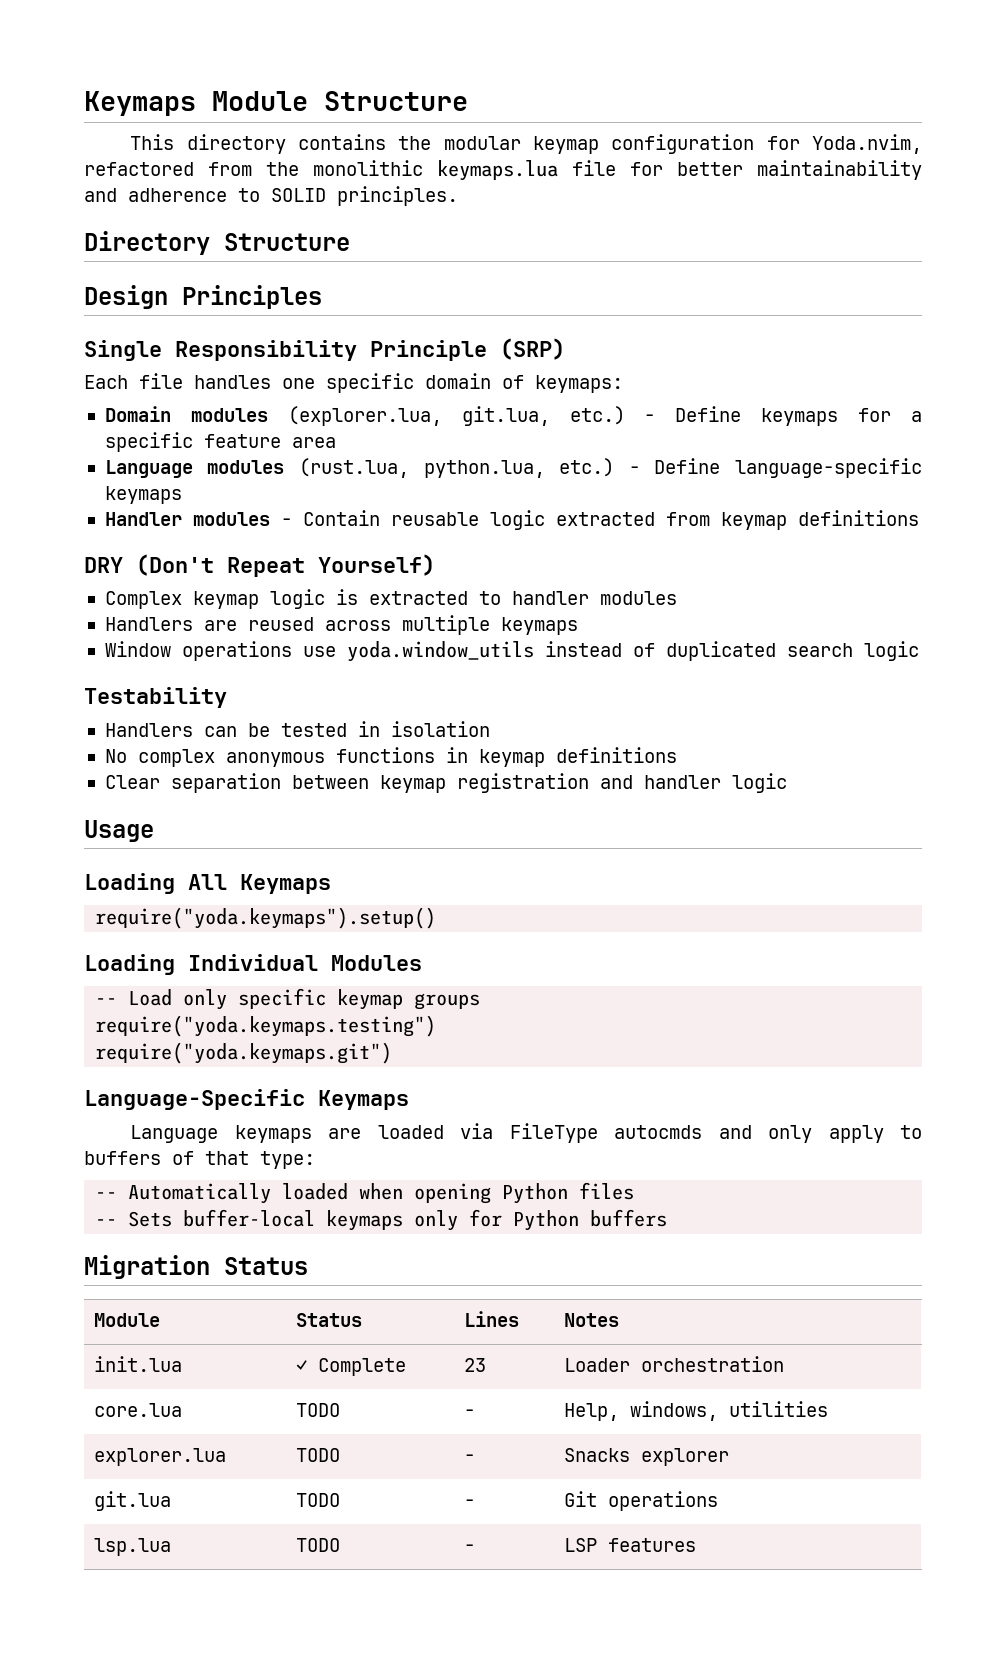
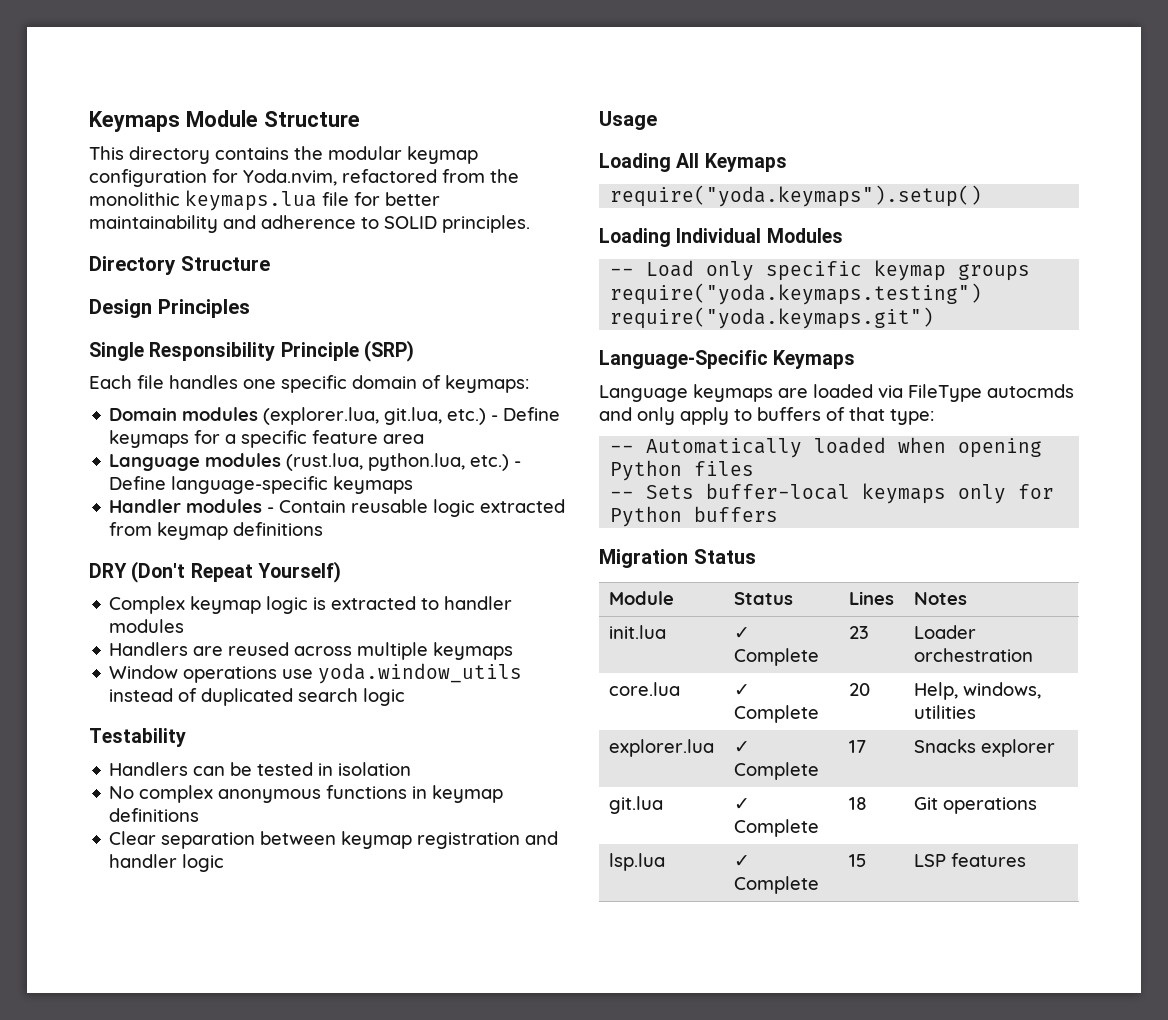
- core.lua | TODO | - | Help, windows, utilities
+ core.lua | ✓ Complete | 20 | Help, windows, utilities
- explorer.lua | TODO | - | Snacks explorer
+ explorer.lua | ✓ Complete | 17 | Snacks explorer
- git.lua | TODO | - | Git operations
+ git.lua | ✓ Complete | 18 | Git operations
- lsp.lua | TODO | - | LSP features
+ lsp.lua | ✓ Complete | 15 | LSP features

